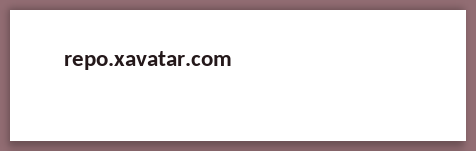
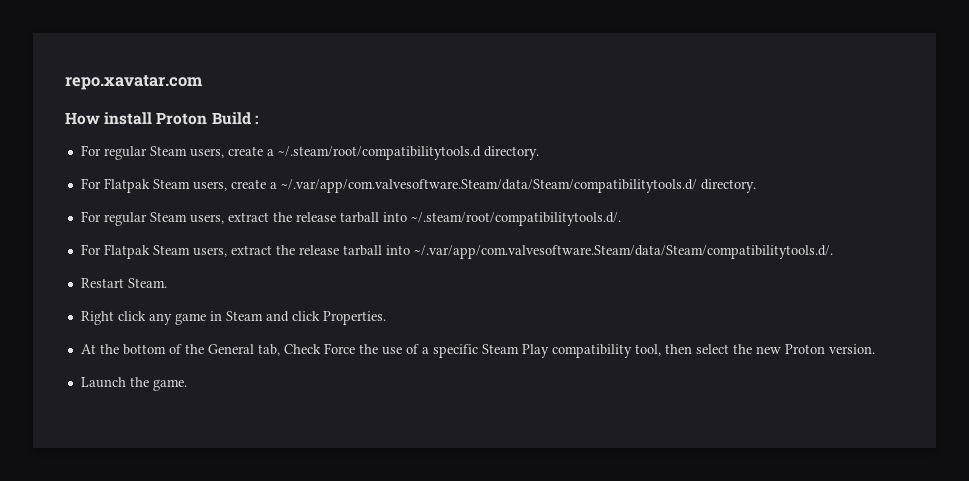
+ How install Proton Build :
+ For regular Steam users, create a ~/.steam/root/compatibilitytools.d directory.
+ For Flatpak Steam users, create a ~/.var/app/com.valvesoftware.Steam/data/Steam/compatibilitytools.d/ directory.
+ For regular Steam users, extract the release tarball into ~/.steam/root/compatibilitytools.d/.
+ For Flatpak Steam users, extract the release tarball into ~/.var/app/com.valvesoftware.Steam/data/Steam/compatibilitytools.d/.
+ Restart Steam.
+ Right click any game in Steam and click Properties.
+ At the bottom of the General tab, Check Force the use of a specific Steam Play compatibility tool, then select the new Proton version.
+ Launch the game.

